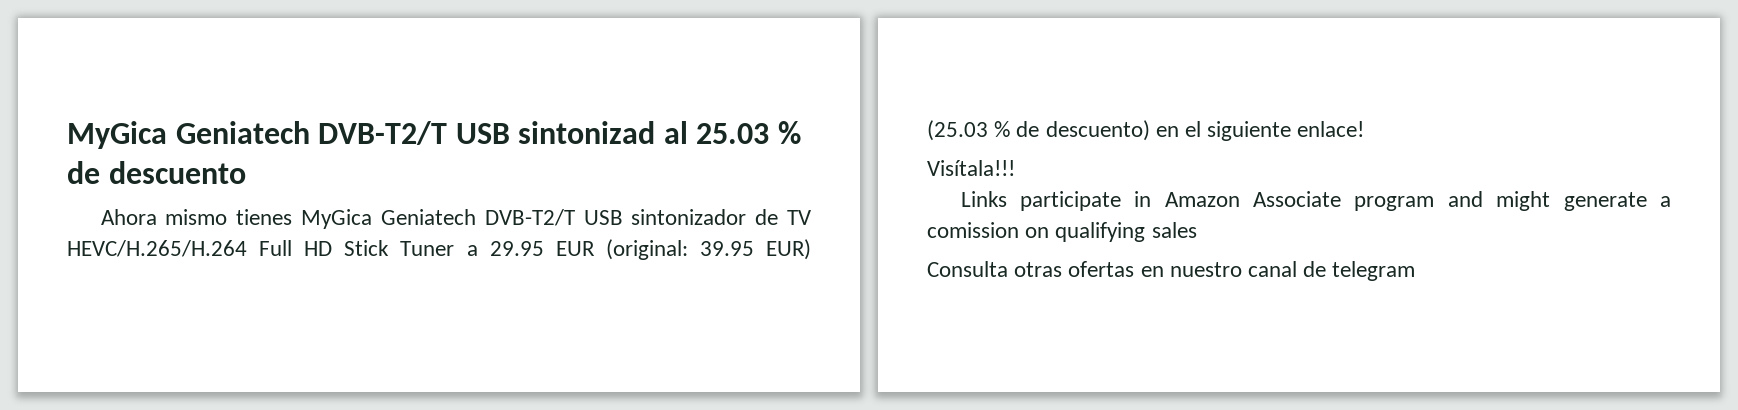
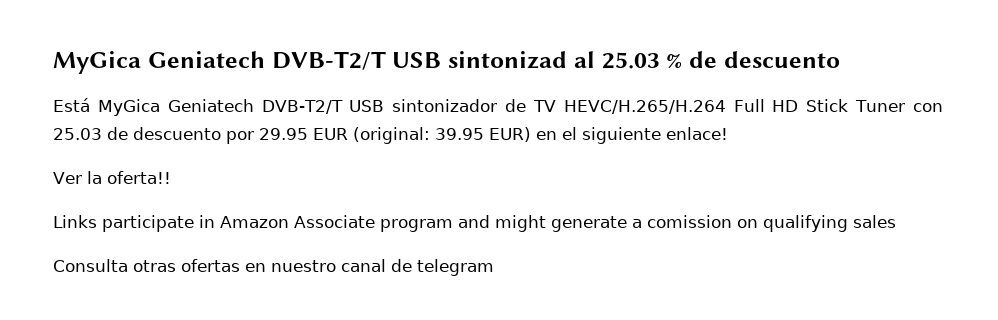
- Ahora mismo tienes MyGica Geniatech DVB-T2/T USB sintonizador de TV HEVC/H.265/H.264 Full HD Stick Tuner a 29.95 EUR (original: 39.95 EUR) (25.03 % de descuento) en el siguiente enlace!
+ Está MyGica Geniatech DVB-T2/T USB sintonizador de TV HEVC/H.265/H.264 Full HD Stick Tuner con 25.03 de descuento por 29.95 EUR (original: 39.95 EUR) en el siguiente enlace!
- Visítala!!!
+ Ver la oferta!!

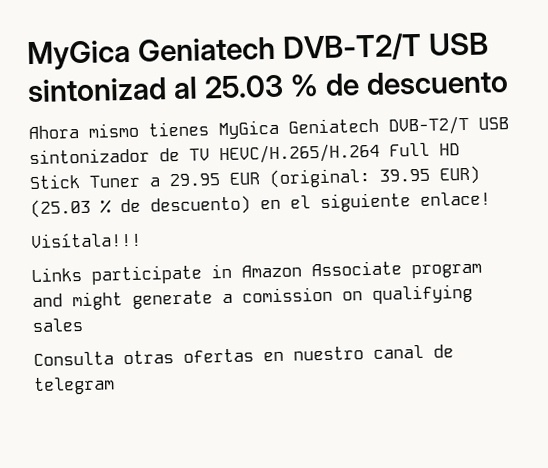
- Está MyGica Geniatech DVB-T2/T USB sintonizador de TV HEVC/H.265/H.264 Full HD Stick Tuner con 25.03 de descuento por 29.95 EUR (original: 39.95 EUR) en el siguiente enlace!
+ Ahora mismo tienes MyGica Geniatech DVB-T2/T USB sintonizador de TV HEVC/H.265/H.264 Full HD Stick Tuner a 29.95 EUR (original: 39.95 EUR) (25.03 % de descuento) en el siguiente enlace!
- Ver la oferta!!
+ Visítala!!!

